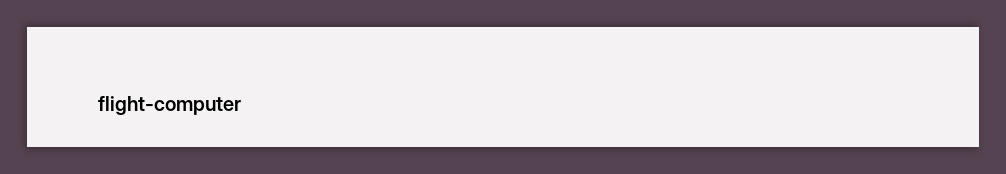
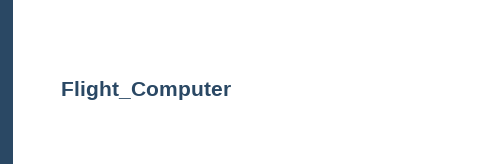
- flight-computer
+ Flight_Computer

